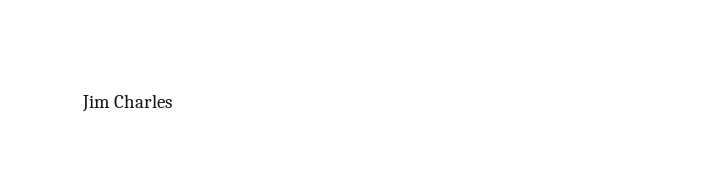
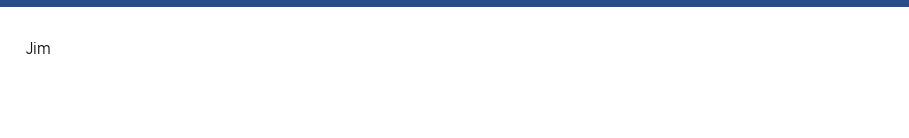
- Jim Charles
+ Jim

